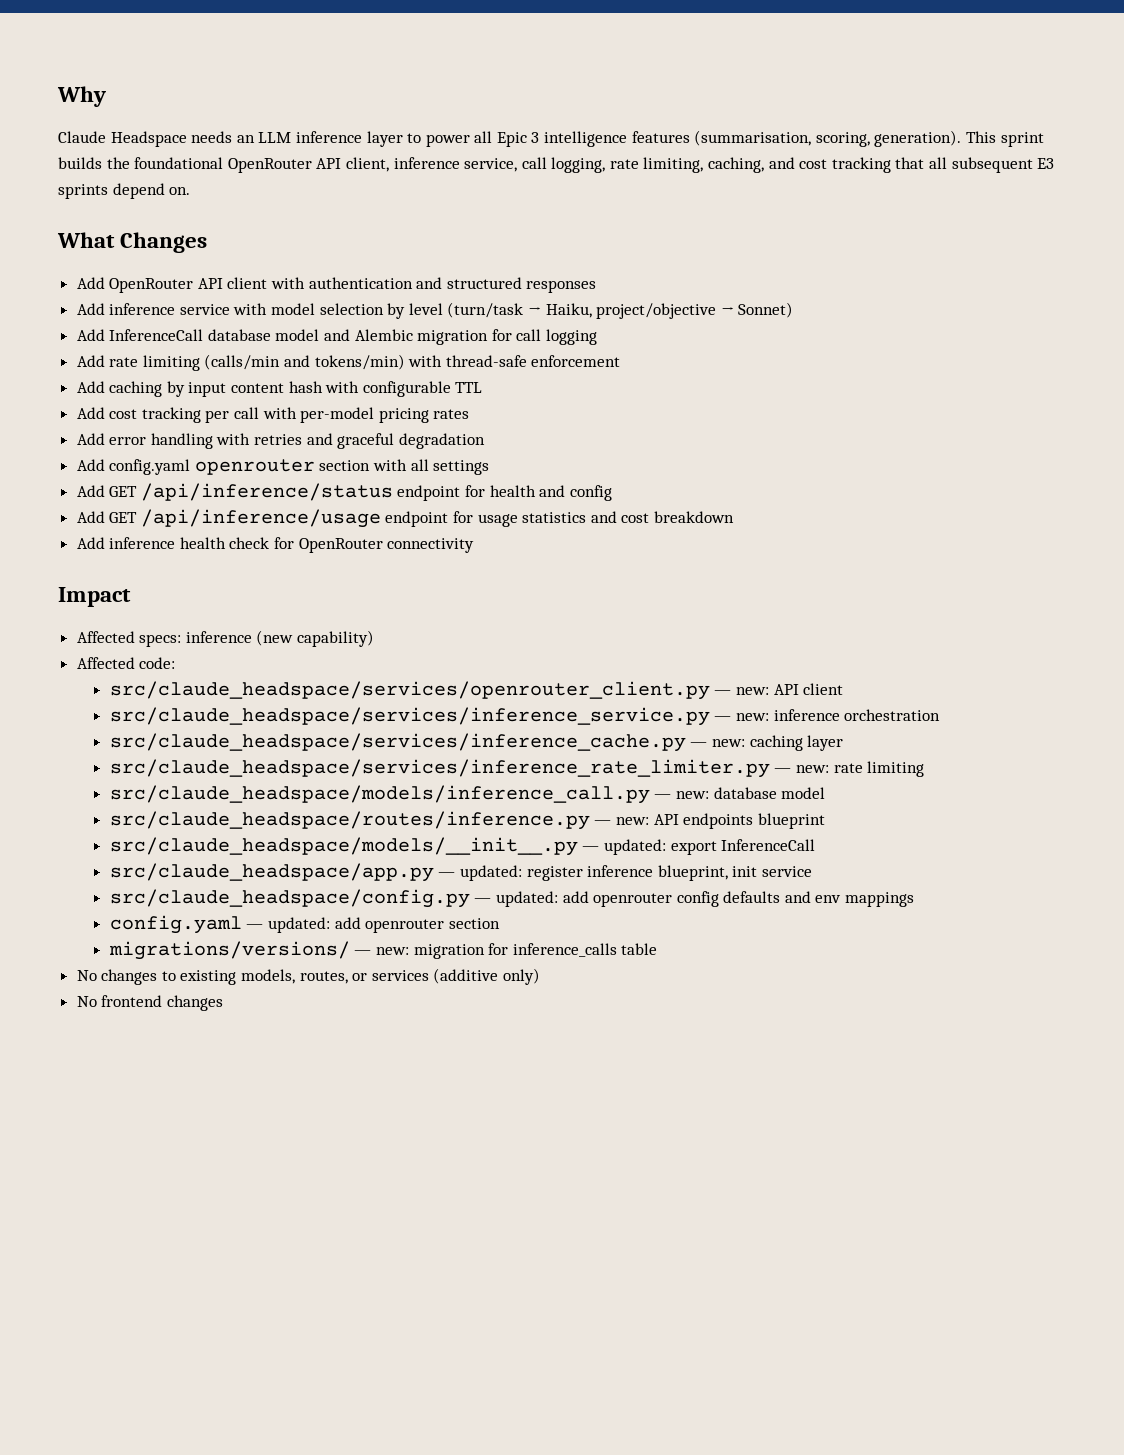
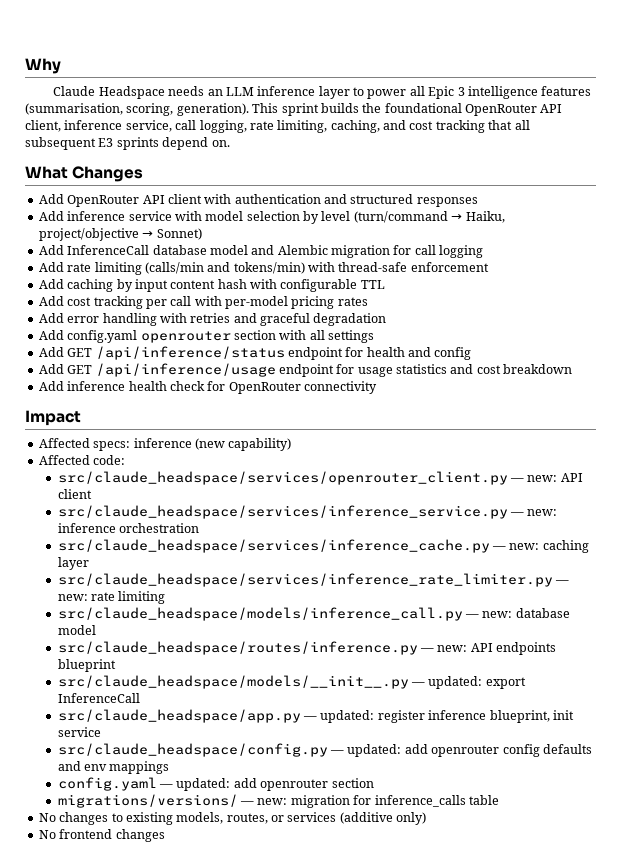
- Add inference service with model selection by level (turn/task → Haiku, project/objective → Sonnet)
+ Add inference service with model selection by level (turn/command → Haiku, project/objective → Sonnet)

